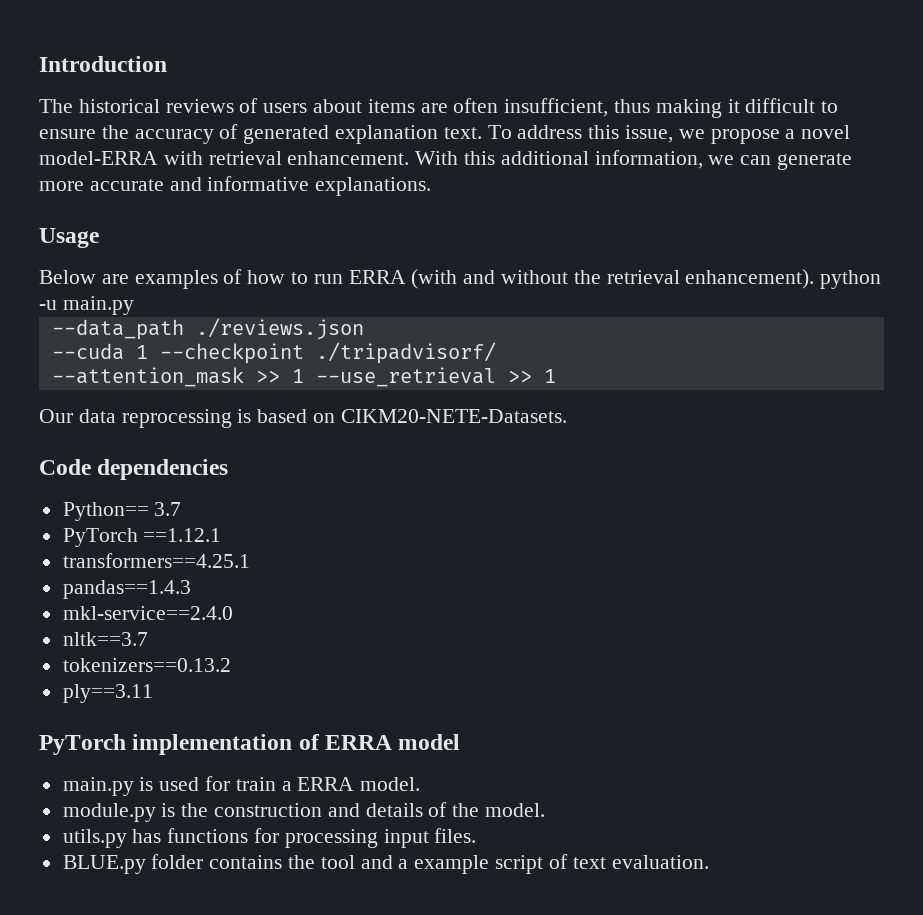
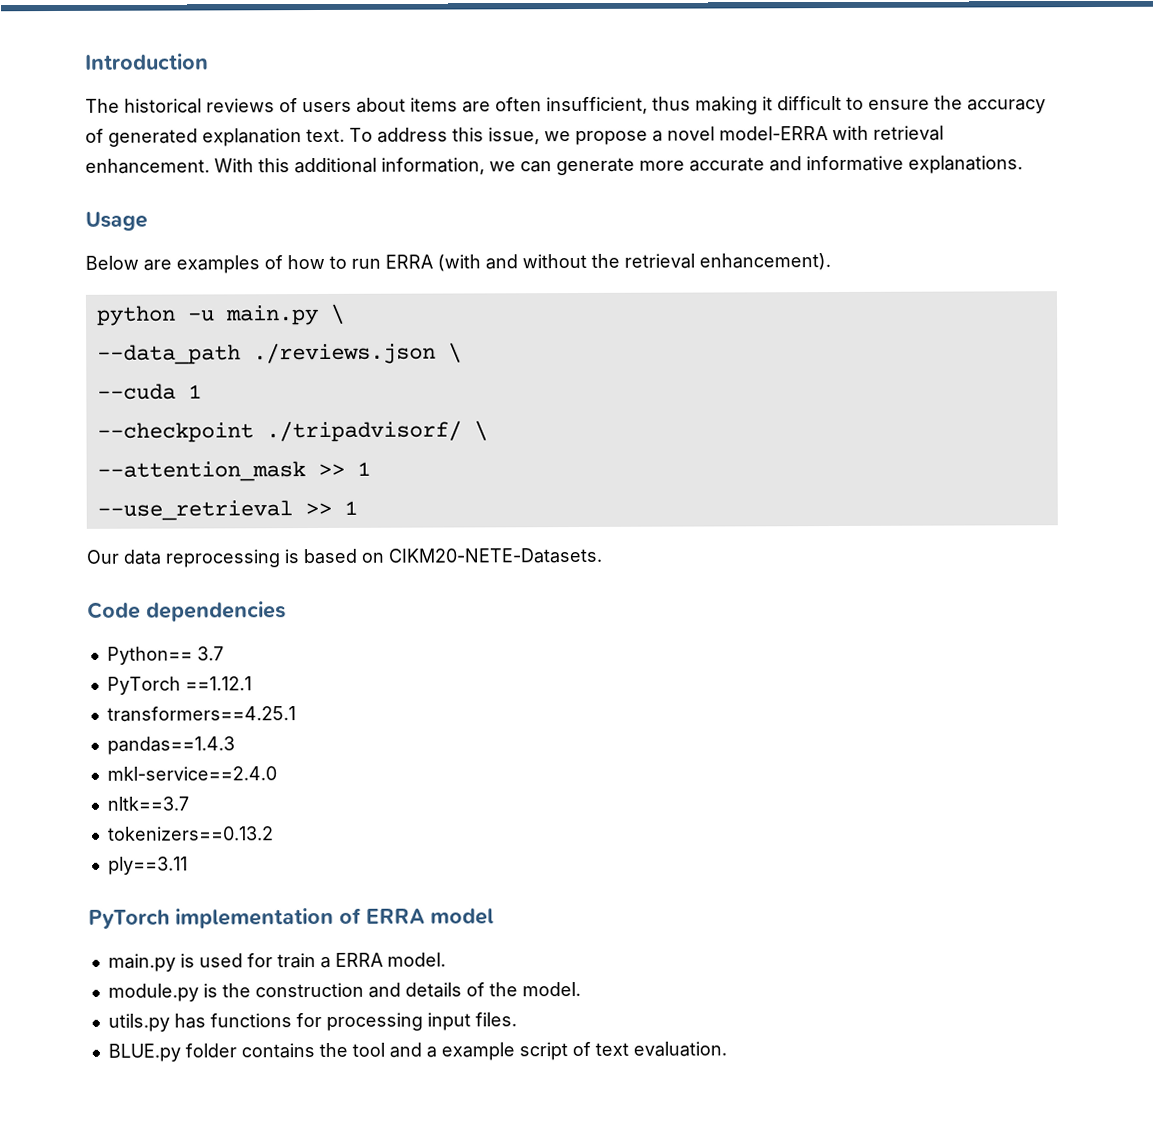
- Below are examples of how to run ERRA (with and without the retrieval enhancement). python -u main.py
+ Below are examples of how to run ERRA (with and without the retrieval enhancement).
+ python -u main.py \
- --data_path ./reviews.json
+ --data_path ./reviews.json \
- --cuda 1 --checkpoint ./tripadvisorf/
+ --cuda 1
+ --checkpoint ./tripadvisorf/ \
- --attention_mask >> 1 --use_retrieval >> 1
+ --attention_mask >> 1
+ --use_retrieval >> 1

